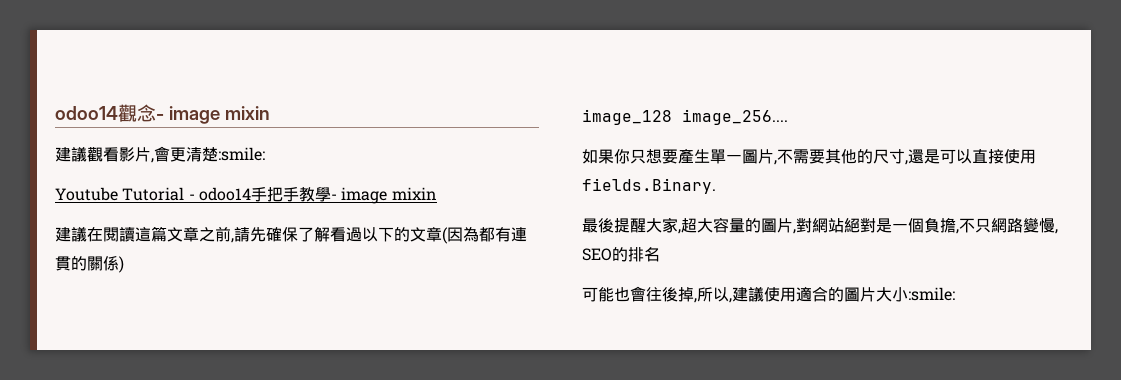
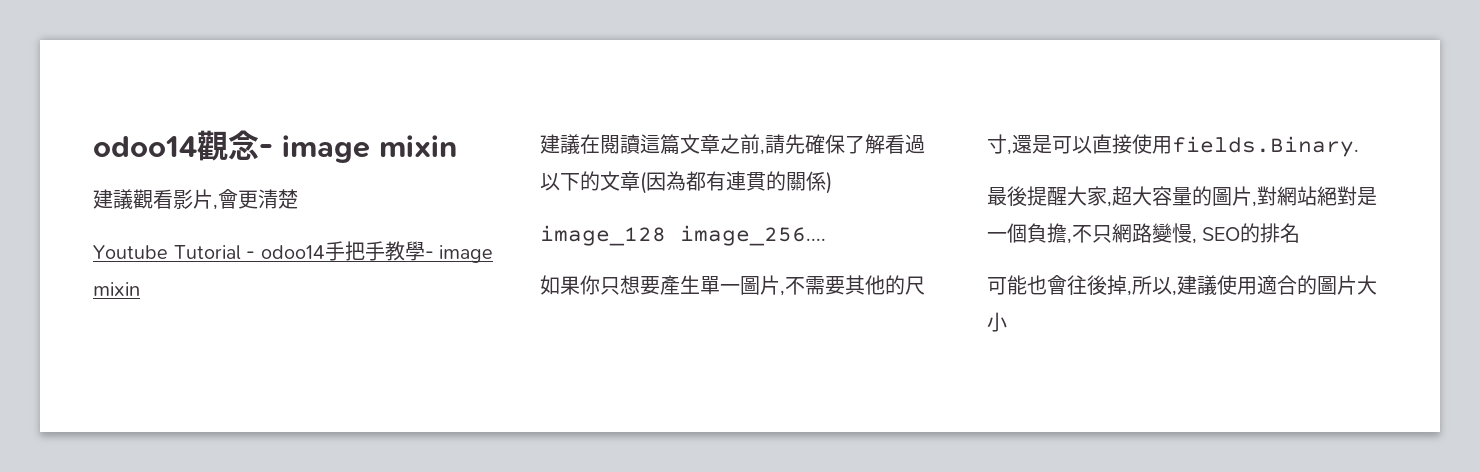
- 建議觀看影片,會更清楚:smile:
+ 建議觀看影片,會更清楚
- 可能也會往後掉,所以,建議使用適合的圖片大小:smile:
+ 可能也會往後掉,所以,建議使用適合的圖片大小

